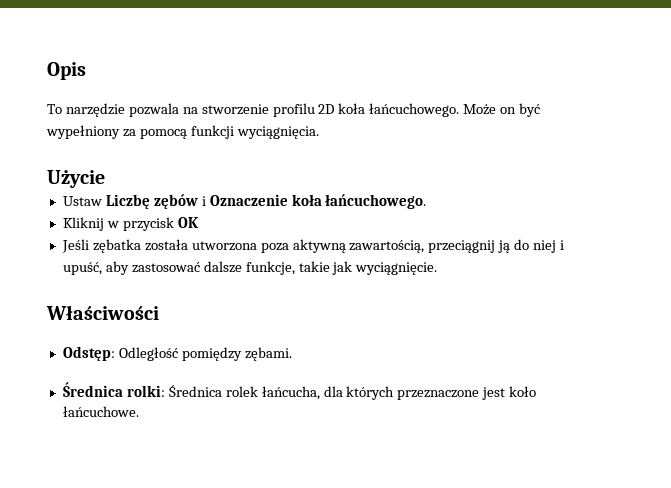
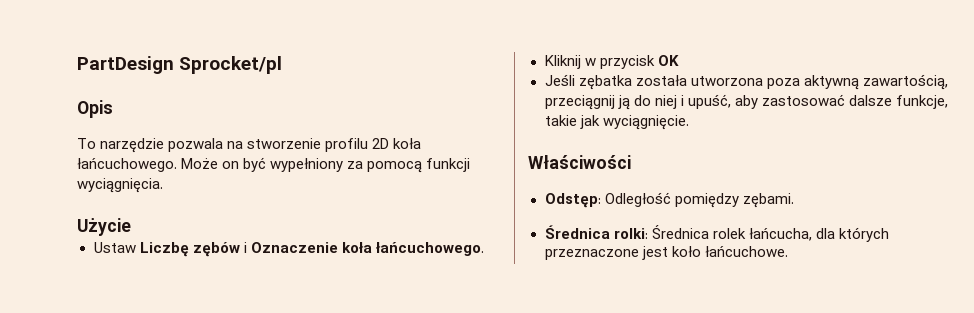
+ PartDesign Sprocket/pl

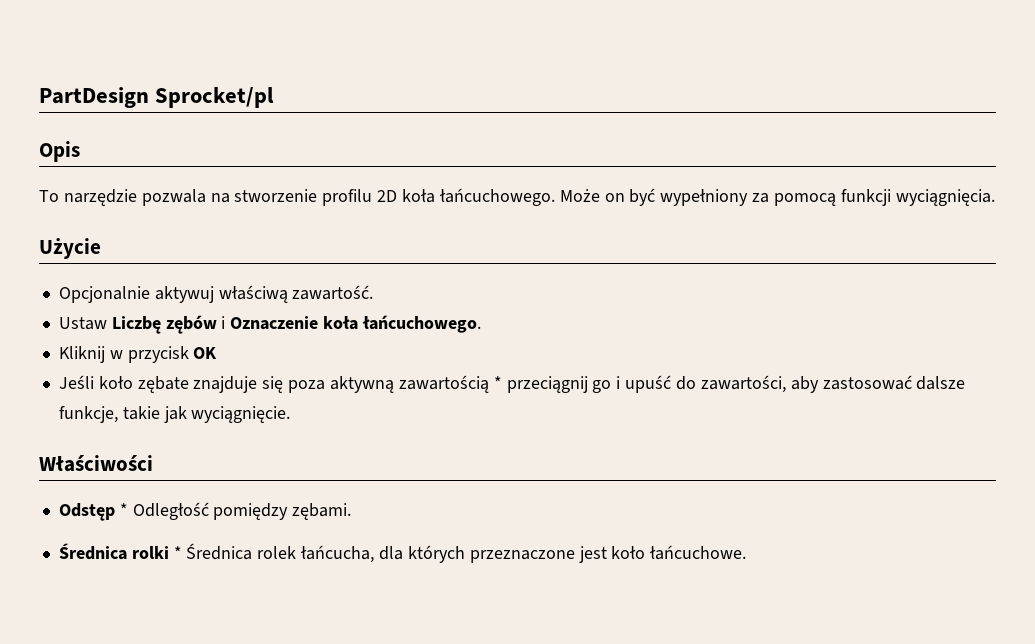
+ Opcjonalnie aktywuj właściwą zawartość.
- Jeśli zębatka została utworzona poza aktywną zawartością, przeciągnij ją do niej i upuść, aby zastosować dalsze funkcje, takie jak wyciągnięcie.
+ Jeśli koło zębate znajduje się poza aktywną zawartością * przeciągnij go i upuść do zawartości, aby zastosować dalsze funkcje, takie jak wyciągnięcie.
- Odstęp: Odległość pomiędzy zębami.
+ Odstęp * Odległość pomiędzy zębami.
- Średnica rolki: Średnica rolek łańcucha, dla których przeznaczone jest koło łańcuchowe.
+ Średnica rolki * Średnica rolek łańcucha, dla których przeznaczone jest koło łańcuchowe.

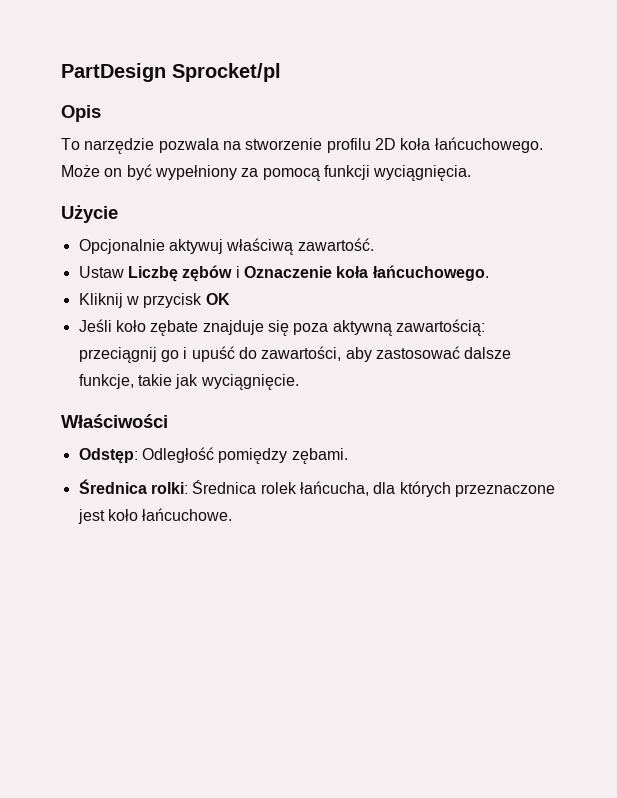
- Jeśli koło zębate znajduje się poza aktywną zawartością * przeciągnij go i upuść do zawartości, aby zastosować dalsze funkcje, takie jak wyciągnięcie.
+ Jeśli koło zębate znajduje się poza aktywną zawartością: przeciągnij go i upuść do zawartości, aby zastosować dalsze funkcje, takie jak wyciągnięcie.
- Odstęp * Odległość pomiędzy zębami.
+ Odstęp: Odległość pomiędzy zębami.
- Średnica rolki * Średnica rolek łańcucha, dla których przeznaczone jest koło łańcuchowe.
+ Średnica rolki: Średnica rolek łańcucha, dla których przeznaczone jest koło łańcuchowe.

